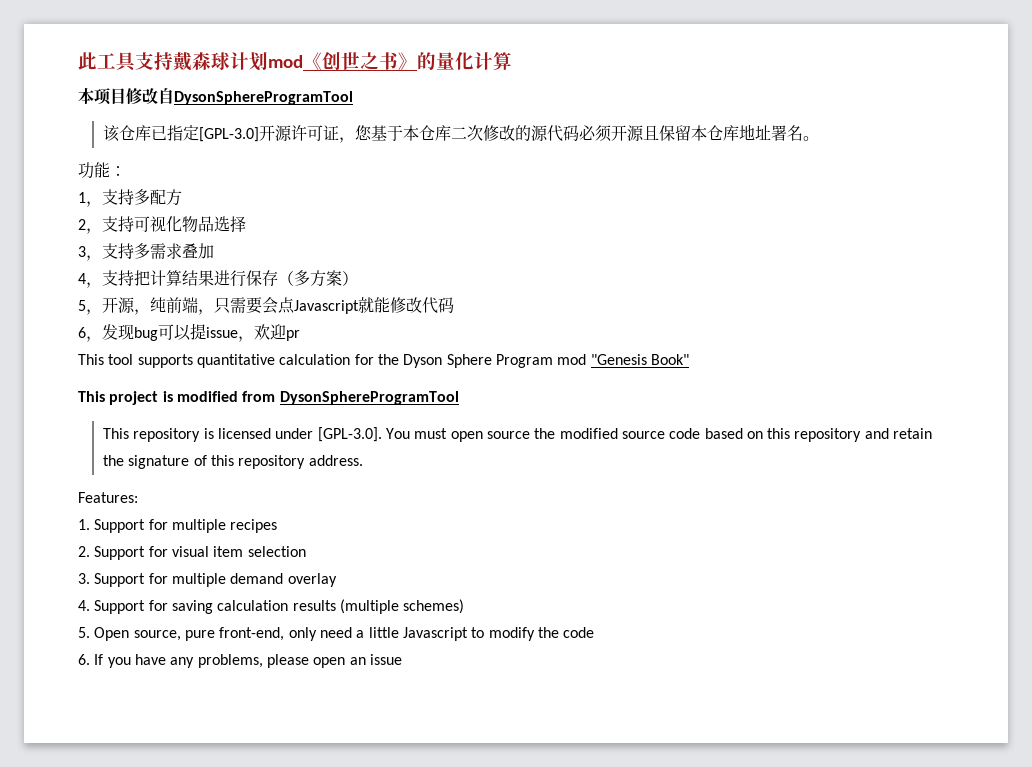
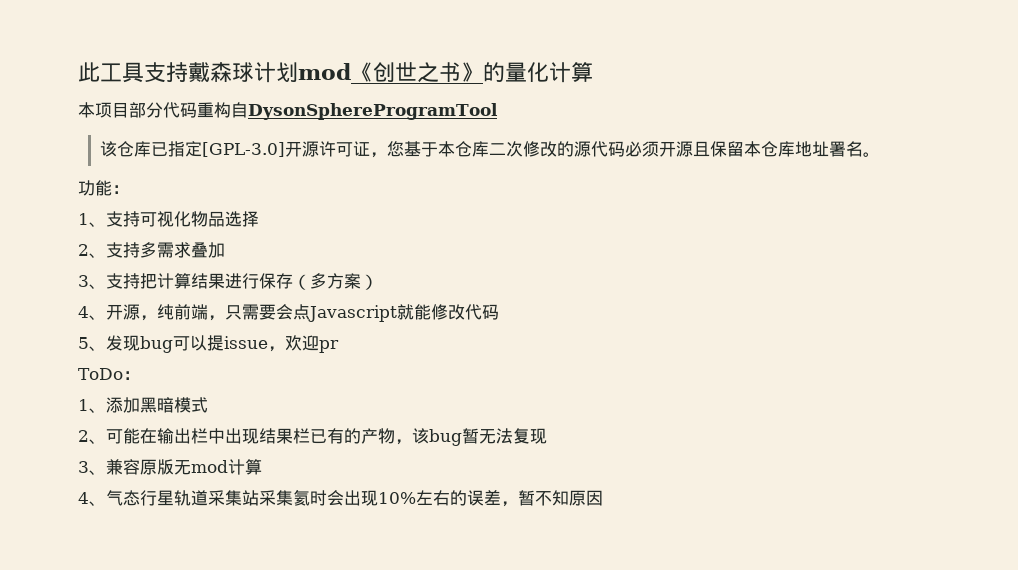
- 本项目修改自DysonSphereProgramTool
+ 本项目部分代码重构自DysonSphereProgramTool
- 1，支持多配方
- 2，支持可视化物品选择
+ 1、支持可视化物品选择
- 3，支持多需求叠加
+ 2、支持多需求叠加
- 4，支持把计算结果进行保存（多方案）
+ 3、支持把计算结果进行保存（多方案）
- 5，开源，纯前端，只需要会点Javascript就能修改代码
+ 4、开源，纯前端，只需要会点Javascript就能修改代码
- 6，发现bug可以提issue，欢迎pr
+ 5、发现bug可以提issue，欢迎pr
- This tool supports quantitative calculation for the Dyson Sphere Program mod "Genesis Book"
- This project is modified from DysonSphereProgramTool
- This repository is licensed under [GPL-3.0]. You must open source the modified source code based on this repository and retain the signature of this repository address.
- Features:
- 1. Support for multiple recipes
- 2. Support for visual item selection
- 3. Support for multiple demand overlay
- 4. Support for saving calculation results (multiple schemes)
- 5. Open source, pure front-end, only need a little Javascript to modify the code
- 6. If you have any problems, please open an issue
+ ToDo：
+ 1、添加黑暗模式
+ 2、可能在输出栏中出现结果栏已有的产物，该bug暂无法复现
+ 3、兼容原版无mod计算
+ 4、气态行星轨道采集站采集氦时会出现10%左右的误差，暂不知原因

